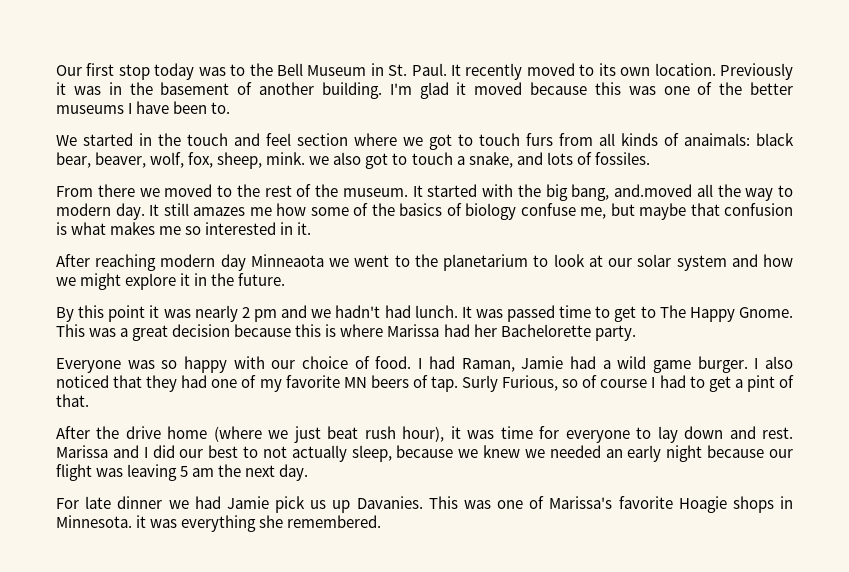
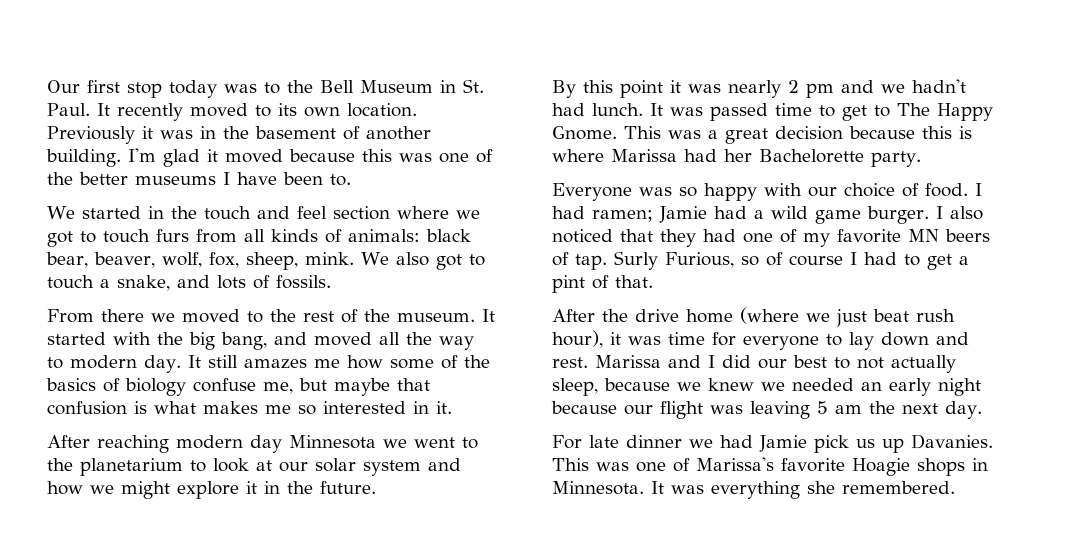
- We started in the touch and feel section where we got to touch furs from all kinds of anaimals: black bear, beaver, wolf, fox, sheep, mink. we also got to touch a snake, and lots of fossiles.
+ We started in the touch and feel section where we got to touch furs from all kinds of animals: black bear, beaver, wolf, fox, sheep, mink. We also got to touch a snake, and lots of fossils.
- It started with the big bang, and.moved all the way to modern day.
+ It started with the big bang, and moved all the way to modern day.
- After reaching modern day Minneaota we went to the planetarium to look at our solar system and how we might explore it in the future.
+ After reaching modern day Minnesota we went to the planetarium to look at our solar system and how we might explore it in the future.
- I had Raman, Jamie had a wild game burger.
+ I had ramen; Jamie had a wild game burger.
- This was one of Marissa's favorite Hoagie shops in Minnesota. it was everything she remembered.
+ This was one of Marissa's favorite Hoagie shops in Minnesota. It was everything she remembered.

